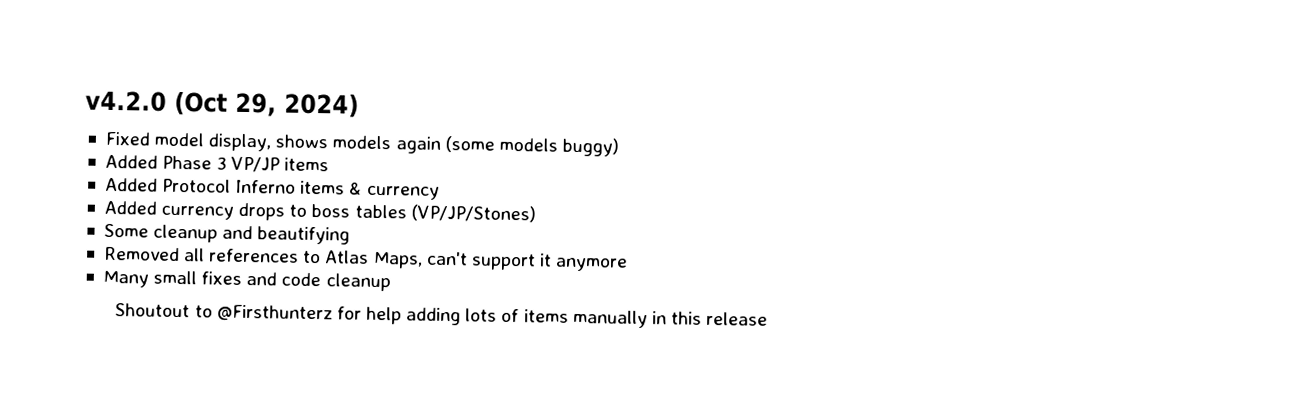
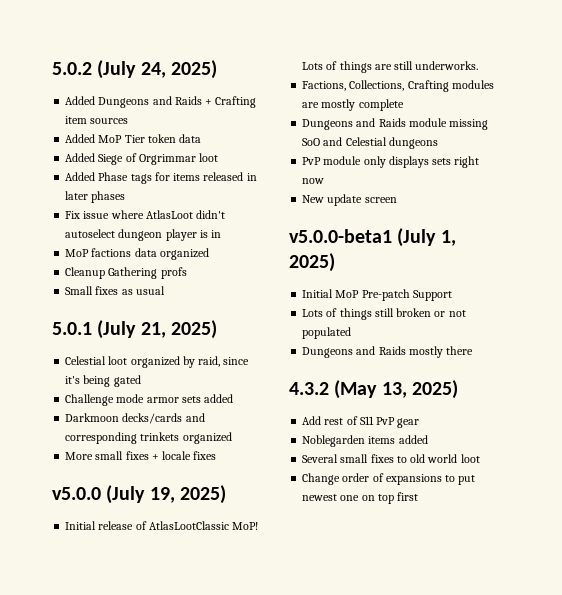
- v4.2.0 (Oct 29, 2024)
- Fixed model display, shows models again (some models buggy)
+ 5.0.2 (July 24, 2025)
+ Added Dungeons and Raids + Crafting item sources
+ Added MoP Tier token data
+ Added Siege of Orgrimmar loot
- Added Phase 3 VP/JP items
- Added Protocol Inferno items & currency
- Added currency drops to boss tables (VP/JP/Stones)
- Some cleanup and beautifying
- Removed all references to Atlas Maps, can't support it anymore
- Many small fixes and code cleanup
- Shoutout to @Firsthunterz for help adding lots of items manually in this release
+ Added Phase tags for items released in later phases
+ Fix issue where AtlasLoot didn't autoselect dungeon player is in
+ MoP factions data organized
+ Cleanup Gathering profs
+ Small fixes as usual
+ 5.0.1 (July 21, 2025)
+ Celestial loot organized by raid, since it's being gated
+ Challenge mode armor sets added
+ Darkmoon decks/cards and corresponding trinkets organized
+ More small fixes + locale fixes
+ v5.0.0 (July 19, 2025)
+ Initial release of AtlasLootClassic MoP! Lots of things are still underworks.
+ Factions, Collections, Crafting modules are mostly complete
+ Dungeons and Raids module missing SoO and Celestial dungeons
+ PvP module only displays sets right now
+ New update screen
+ v5.0.0-beta1 (July 1, 2025)
+ Initial MoP Pre-patch Support
+ Lots of things still broken or not populated
+ Dungeons and Raids mostly there
+ 4.3.2 (May 13, 2025)
+ Add rest of S11 PvP gear
+ Noblegarden items added
+ Several small fixes to old world loot
+ Change order of expansions to put newest one on top first

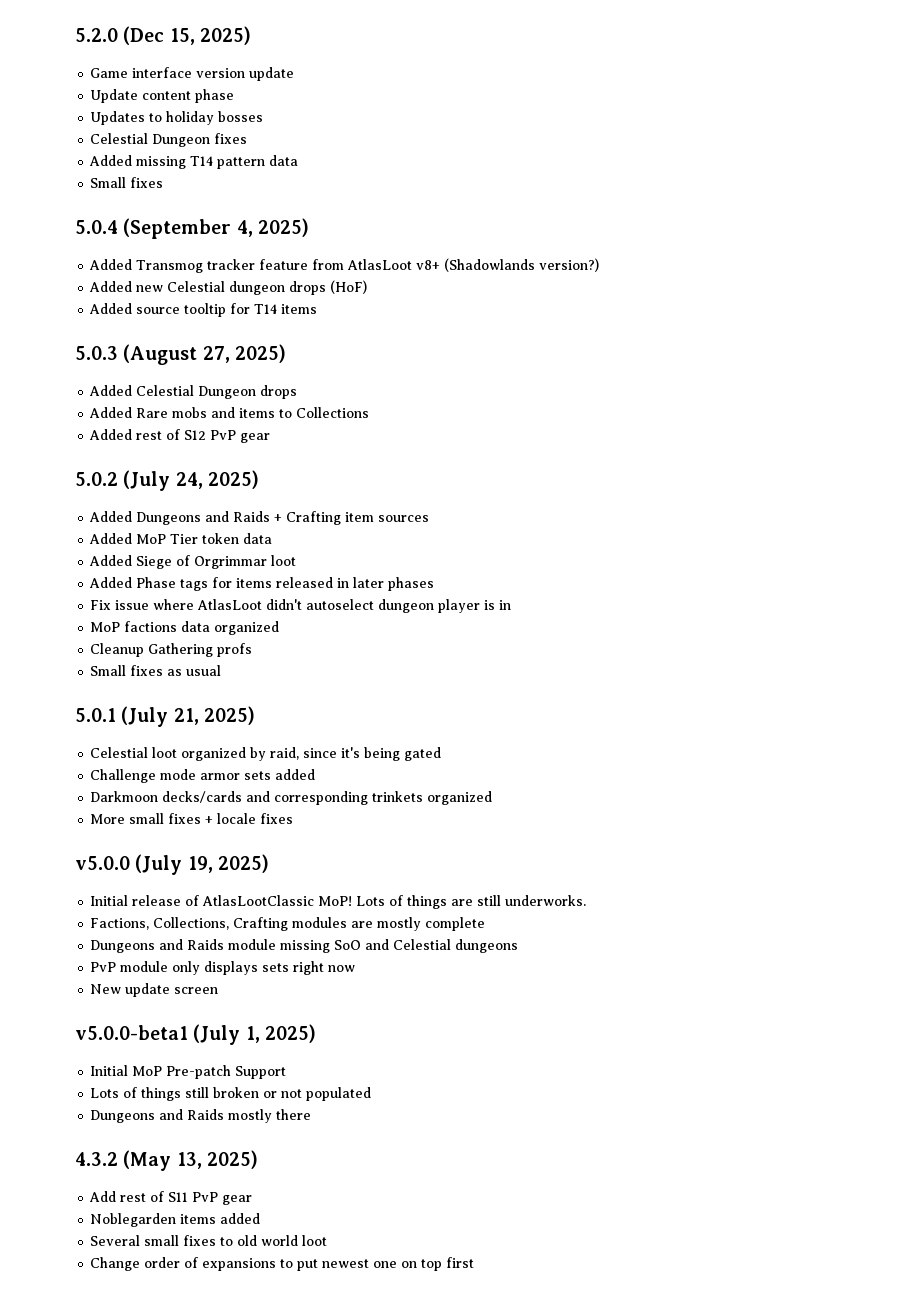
+ 5.2.0 (Dec 15, 2025)
+ Game interface version update
+ Update content phase
+ Updates to holiday bosses
+ Celestial Dungeon fixes
+ Added missing T14 pattern data
+ Small fixes
+ 5.0.4 (September 4, 2025)
+ Added Transmog tracker feature from AtlasLoot v8+ (Shadowlands version?)
+ Added new Celestial dungeon drops (HoF)
+ Added source tooltip for T14 items
+ 5.0.3 (August 27, 2025)
+ Added Celestial Dungeon drops
+ Added Rare mobs and items to Collections
+ Added rest of S12 PvP gear

